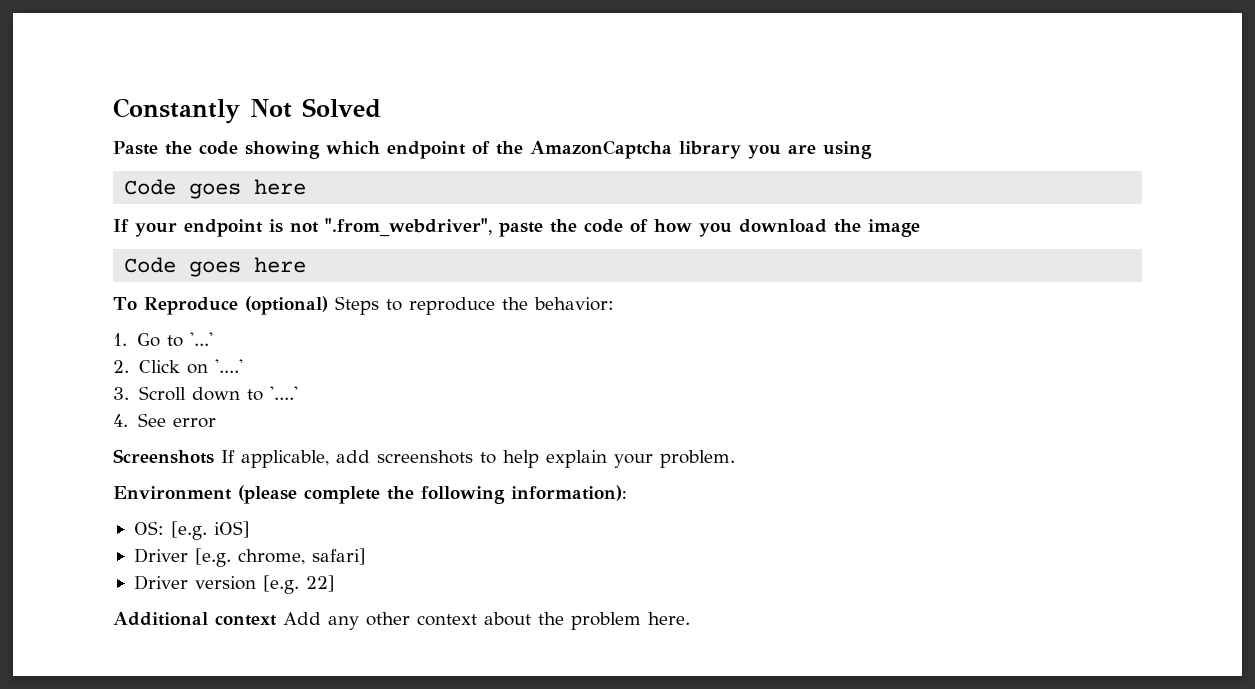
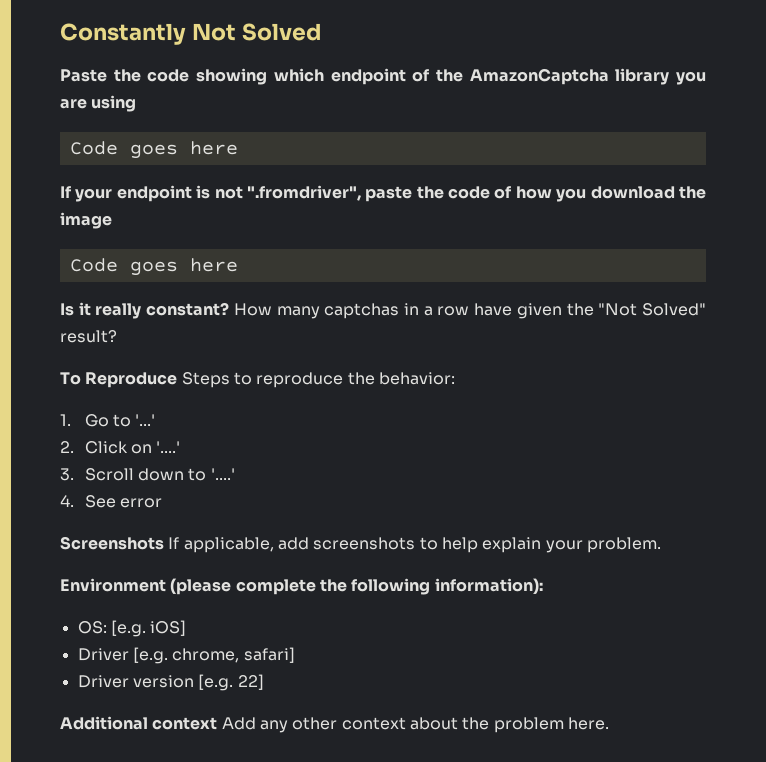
- If your endpoint is not ".from_webdriver", paste the code of how you download the image
+ If your endpoint is not ".fromdriver", paste the code of how you download the image
+ Is it really constant? How many captchas in a row have given the "Not Solved" result?
- To Reproduce (optional) Steps to reproduce the behavior:
+ To Reproduce Steps to reproduce the behavior:

